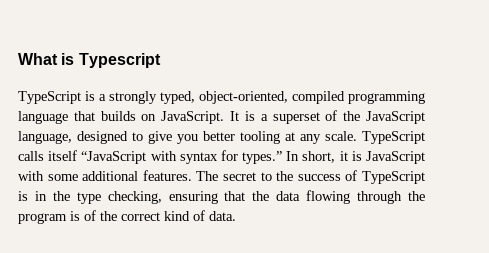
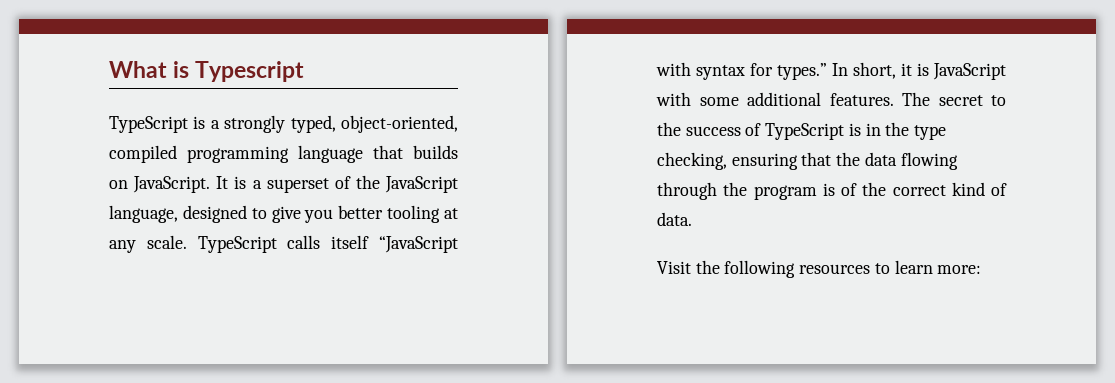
+ Visit the following resources to learn more:

